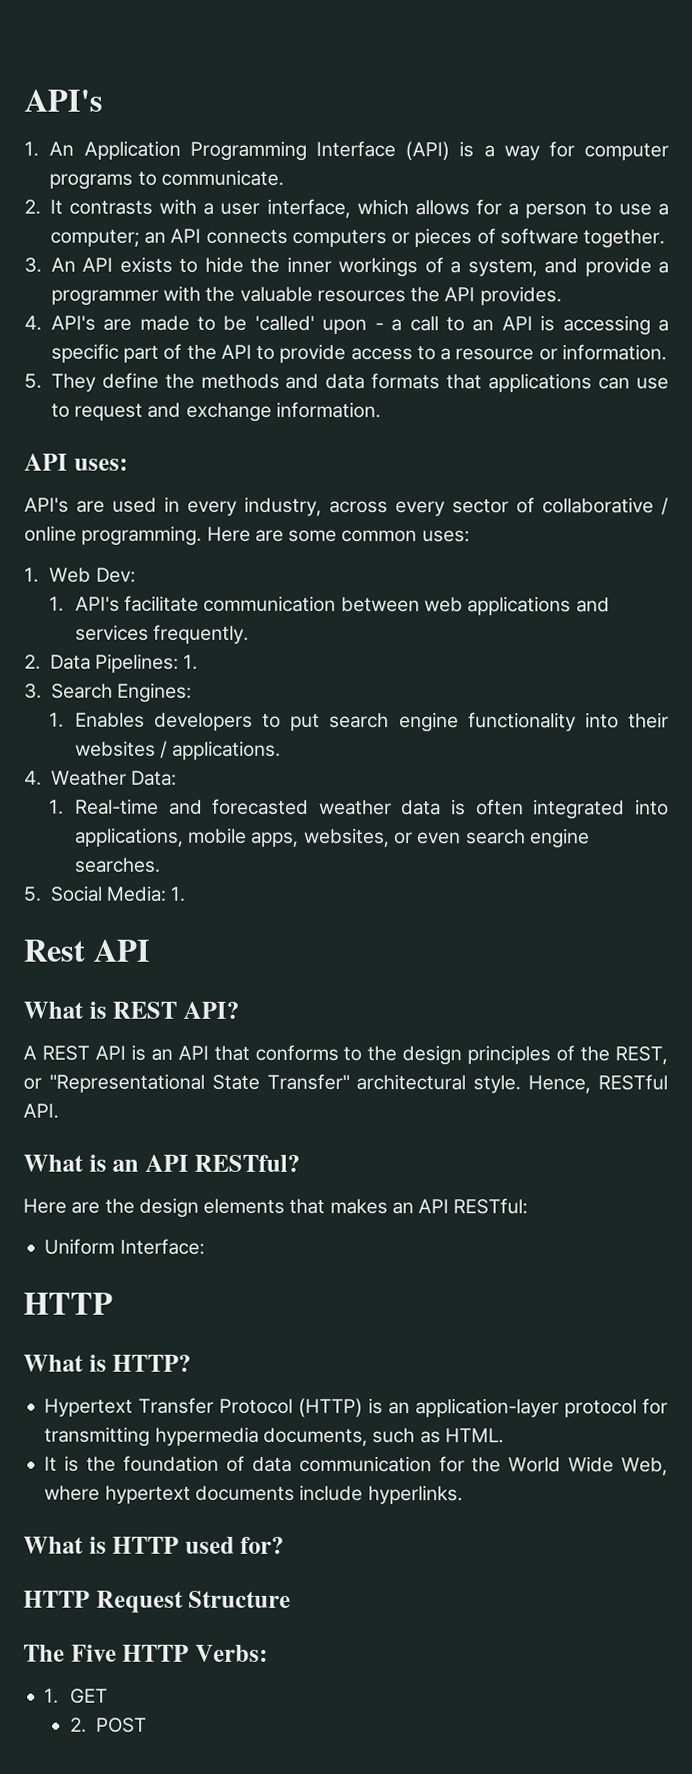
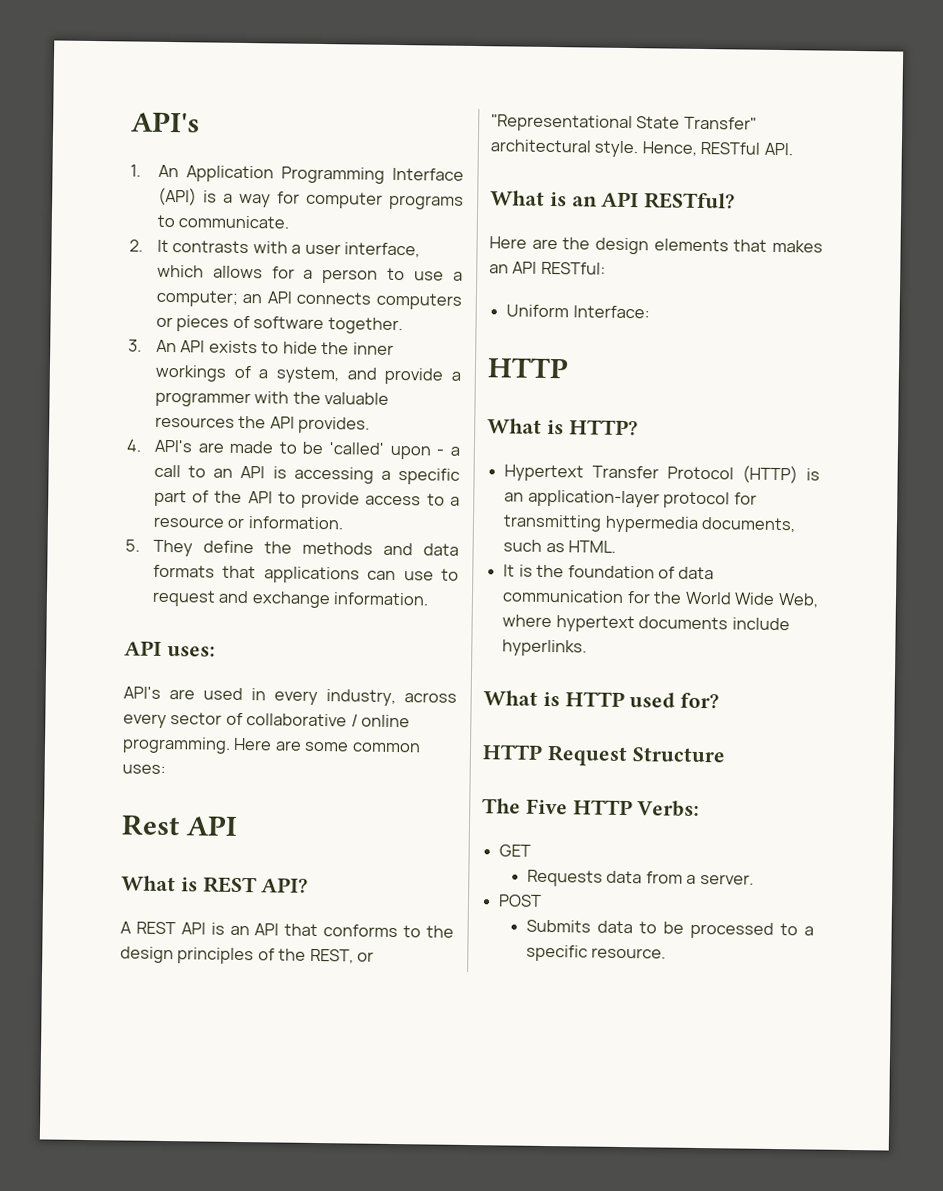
- 1. Web Dev:
- 1. API's facilitate communication between web applications and services frequently.
- 2. Data Pipelines: 1.
- 3. Search Engines:
- 1. Enables developers to put search engine functionality into their websites / applications.
- 4. Weather Data:
- 1. Real-time and forecasted weather data is often integrated into applications, mobile apps, websites, or even search engine searches.
- 5. Social Media: 1.
- 1. GET
+ GET
- 2. POST
+ Requests data from a server.
+ POST
+ Submits data to be processed to a specific resource.

